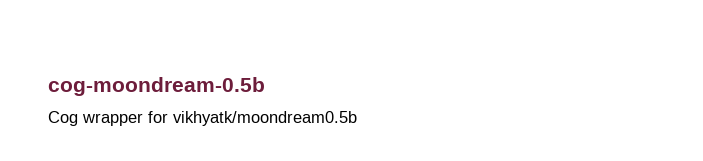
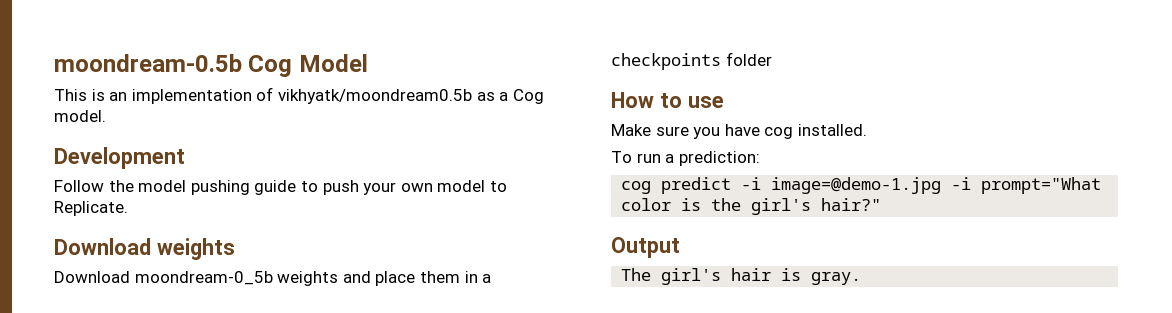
- cog-moondream-0.5b
- Cog wrapper for vikhyatk/moondream0.5b
+ moondream-0.5b Cog Model
+ This is an implementation of vikhyatk/moondream0.5b as a Cog model.
+ Development
+ Follow the model pushing guide to push your own model to Replicate.
+ Download weights
+ Download moondream-0_5b weights and place them in a checkpoints folder
+ How to use
+ Make sure you have cog installed.
+ To run a prediction:
+ cog predict -i image=@demo-1.jpg -i prompt="What color is the girl's hair?"
+ Output
+ The girl's hair is gray.

